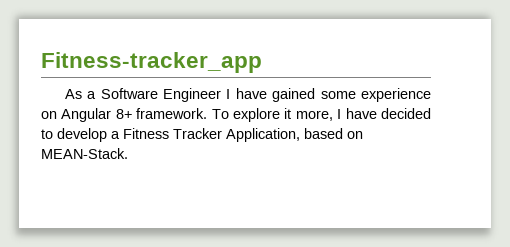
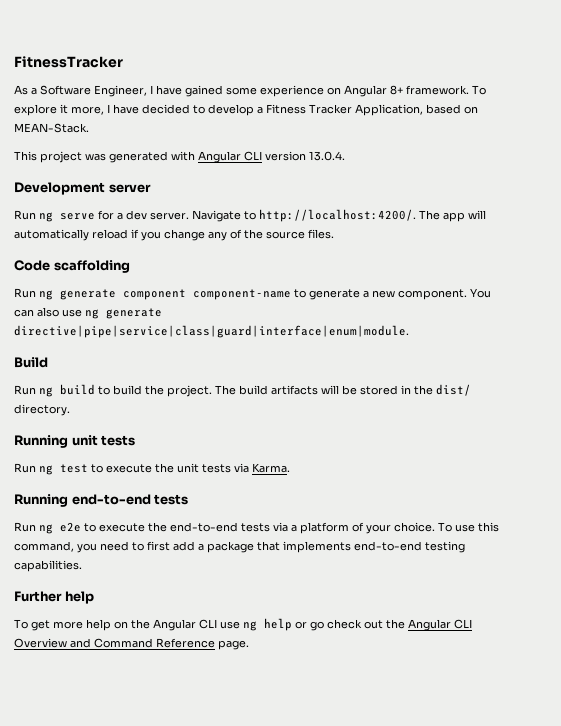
- Fitness-tracker_app
+ FitnessTracker
- As a Software Engineer I have gained some experience on Angular 8+ framework.
+ As a Software Engineer, I have gained some experience on Angular 8+ framework.
+ This project was generated with Angular CLI version 13.0.4.
+ Development server
+ Run ng serve for a dev server. Navigate to http://localhost:4200/. The app will automatically reload if you change any of the source files.
+ Code scaffolding
+ Run ng generate component component-name to generate a new component. You can also use ng generate directive|pipe|service|class|guard|interface|enum|module.
+ Build
+ Run ng build to build the project. The build artifacts will be stored in the dist/ directory.
+ Running unit tests
+ Run ng test to execute the unit tests via Karma.
+ Running end-to-end tests
+ Run ng e2e to execute the end-to-end tests via a platform of your choice. To use this command, you need to first add a package that implements end-to-end testing capabilities.
+ Further help
+ To get more help on the Angular CLI use ng help or go check out the Angular CLI Overview and Command Reference page.

